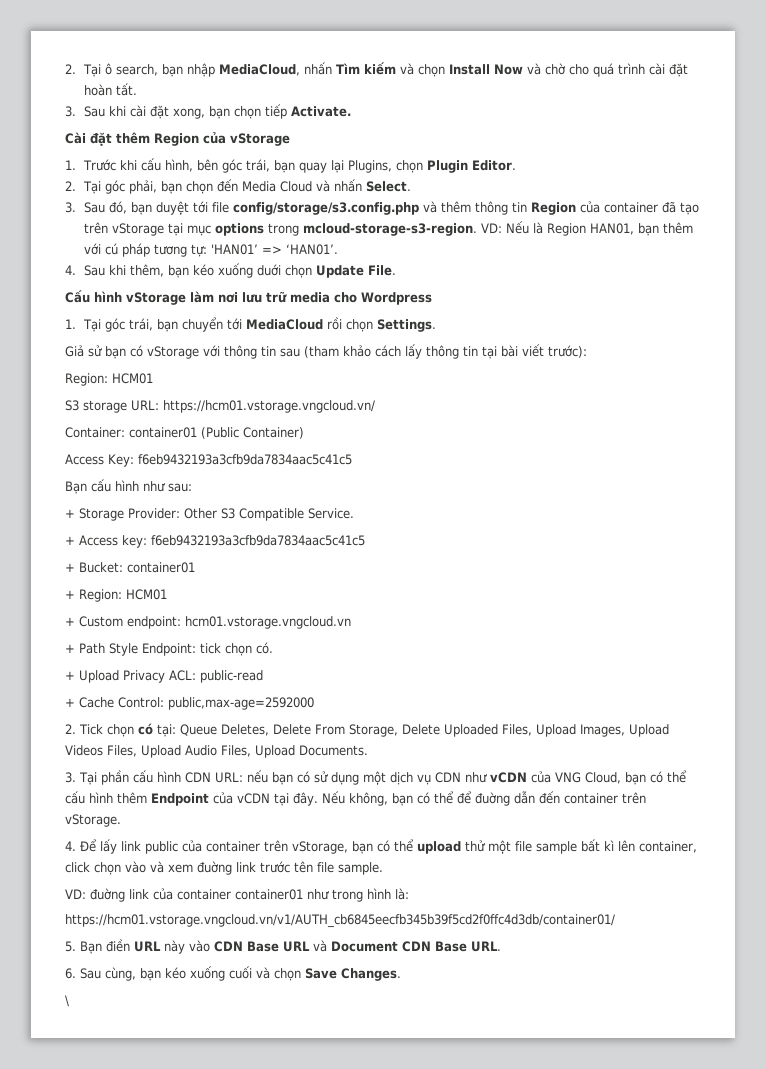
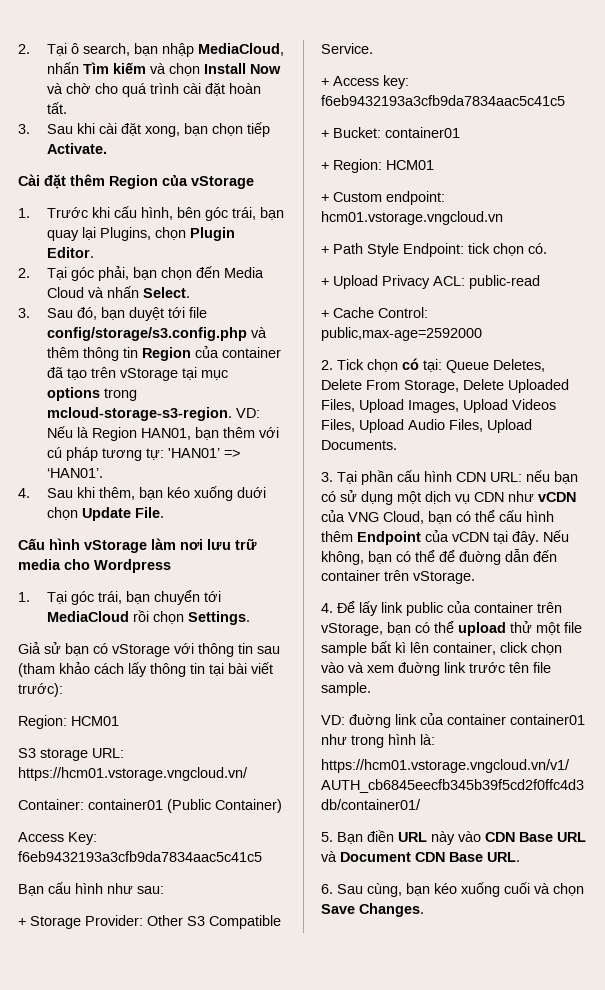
- \

